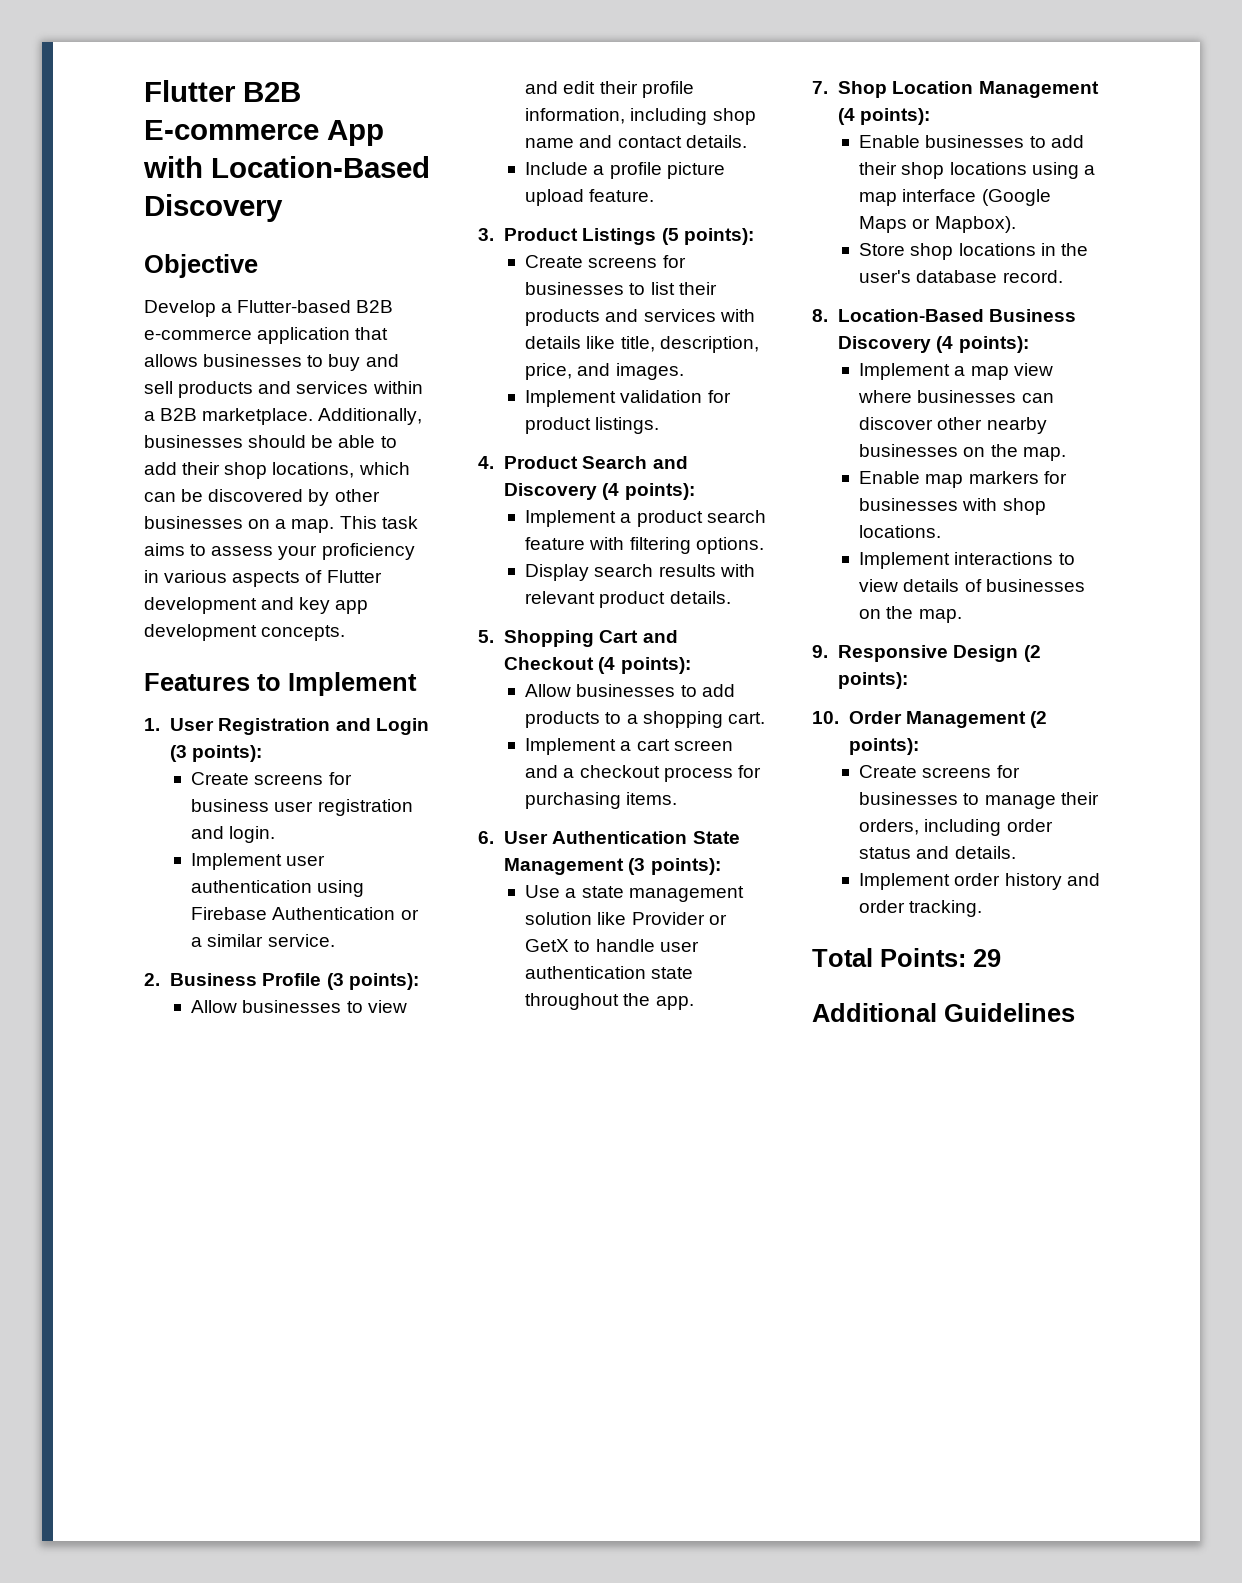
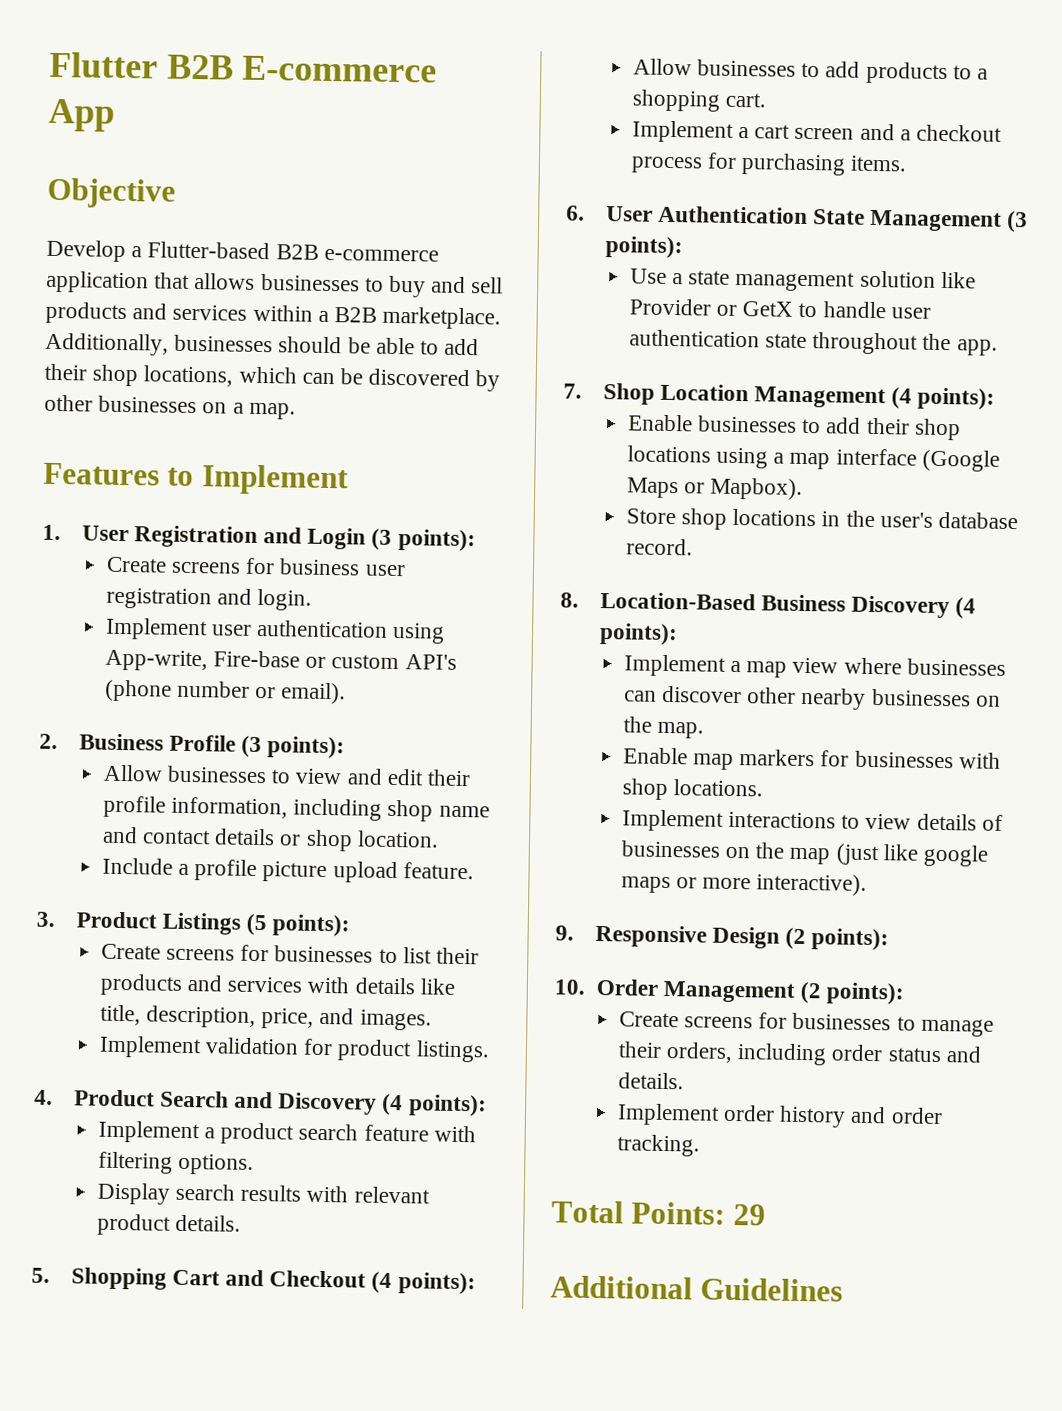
- Flutter B2B E-commerce App with Location-Based Discovery
+ Flutter B2B E-commerce App
- This task aims to assess your proficiency in various aspects of Flutter development and key app development concepts.
- Implement user authentication using Firebase Authentication or a similar service.
+ Implement user authentication using App-write, Fire-base or custom API's (phone number or email).
- Allow businesses to view and edit their profile information, including shop name and contact details.
+ Allow businesses to view and edit their profile information, including shop name and contact details or shop location.
- Implement interactions to view details of businesses on the map.
+ Implement interactions to view details of businesses on the map (just like google maps or more interactive).

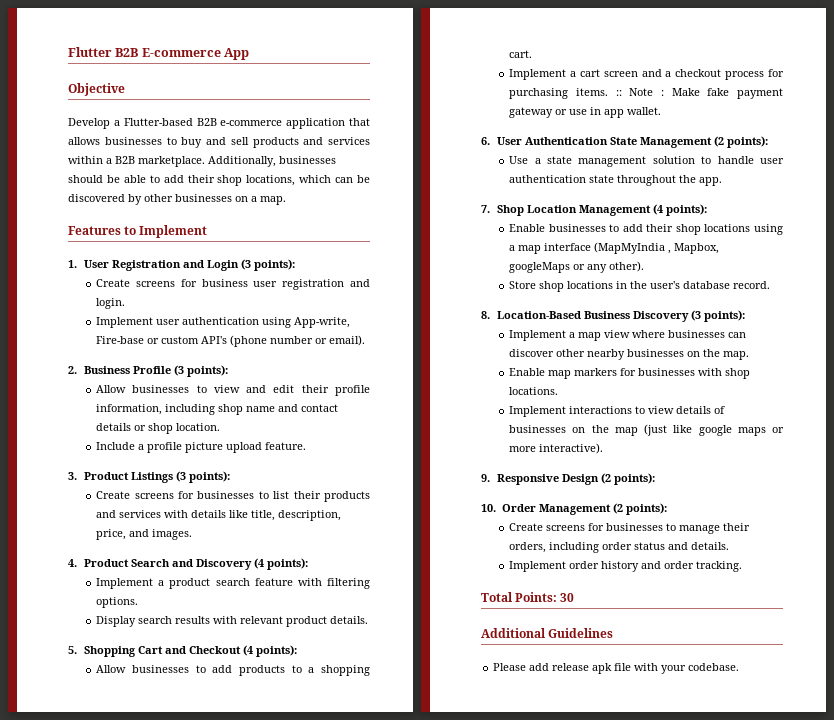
- 3. Product Listings (5 points):
+ 3. Product Listings (3 points):
- Implement validation for product listings.
- Implement a cart screen and a checkout process for purchasing items.
+ Implement a cart screen and a checkout process for purchasing items. :: Note : Make fake payment gateway or use in app wallet.
- 6. User Authentication State Management (3 points):
+ 6. User Authentication State Management (2 points):
- Use a state management solution like Provider or GetX to handle user authentication state throughout the app.
+ Use a state management solution to handle user authentication state throughout the app.
- Enable businesses to add their shop locations using a map interface (Google Maps or Mapbox).
+ Enable businesses to add their shop locations using a map interface (MapMyIndia , Mapbox, googleMaps or any other).
- 8. Location-Based Business Discovery (4 points):
+ 8. Location-Based Business Discovery (3 points):
- Total Points: 29
+ Total Points: 30
+ Please add release apk file with your codebase.

